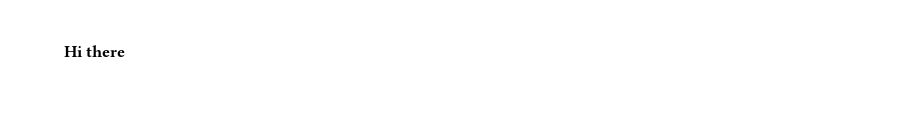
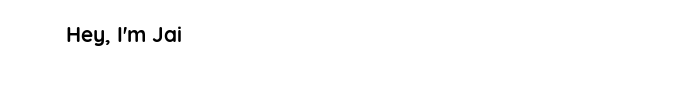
- Hi there
+ Hey, I'm Jai

